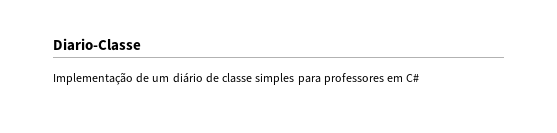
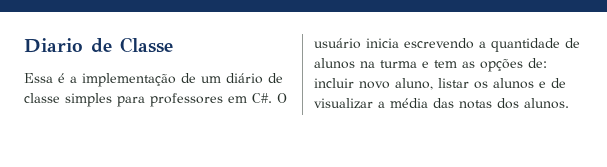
- Diario-Classe
- Implementação de um diário de classe simples para professores em C#
+ Diario de Classe
+ Essa é a implementação de um diário de classe simples para professores em C#. O usuário inicia escrevendo a quantidade de alunos na turma e tem as opções de: incluir novo aluno, listar os alunos e de visualizar a média das notas dos alunos.

